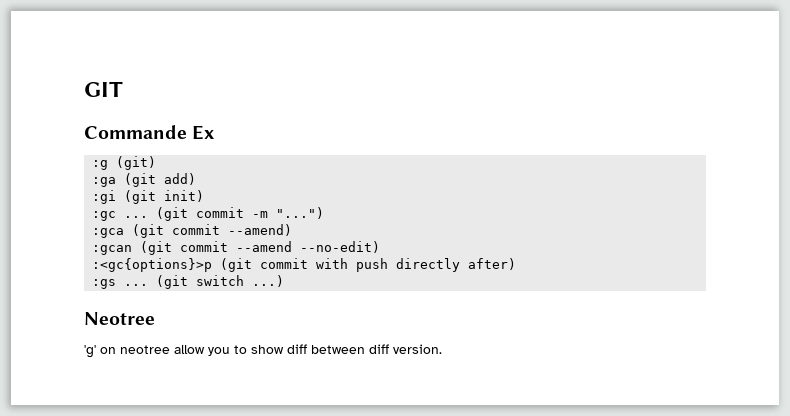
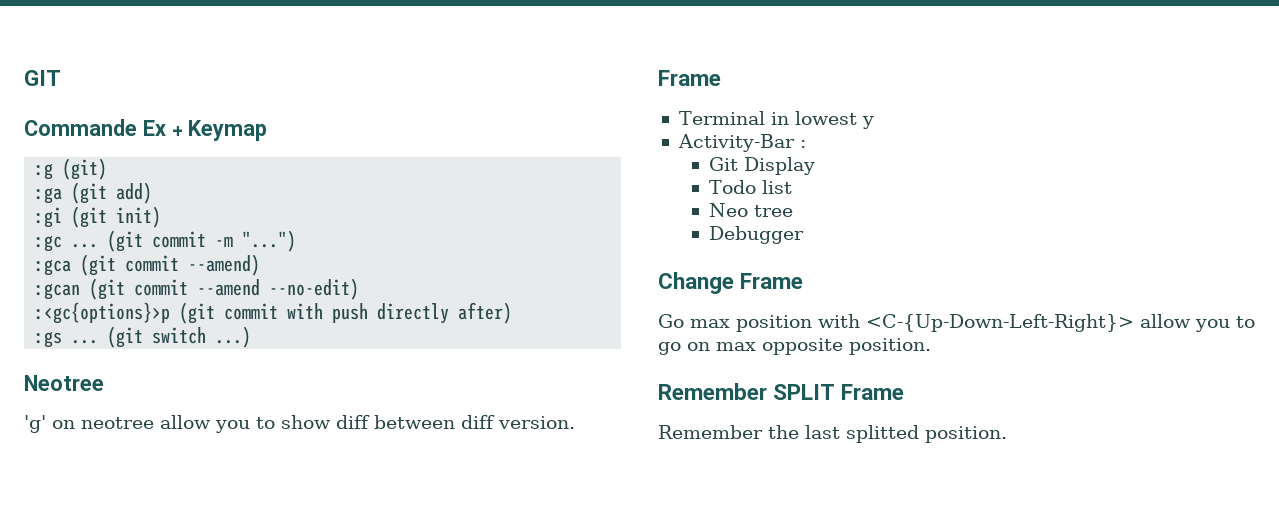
- Commande Ex
+ Commande Ex + Keymap
  'g' on neotree allow you to show diff between diff version.
+ Frame
+ Terminal in lowest y
+ Activity-Bar :
+ Git Display
+ Todo list
+ Neo tree
+ Debugger
+ Change Frame
+ Go max position with <C-{Up-Down-Left-Right}> allow you to go on max opposite position.
+ Remember SPLIT Frame
+ Remember the last splitted position.

